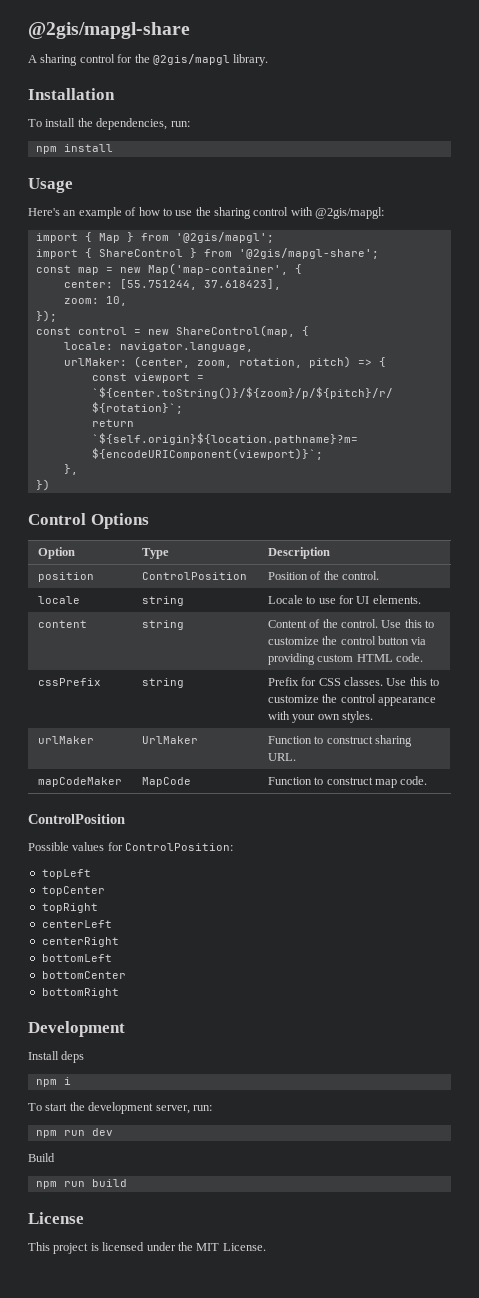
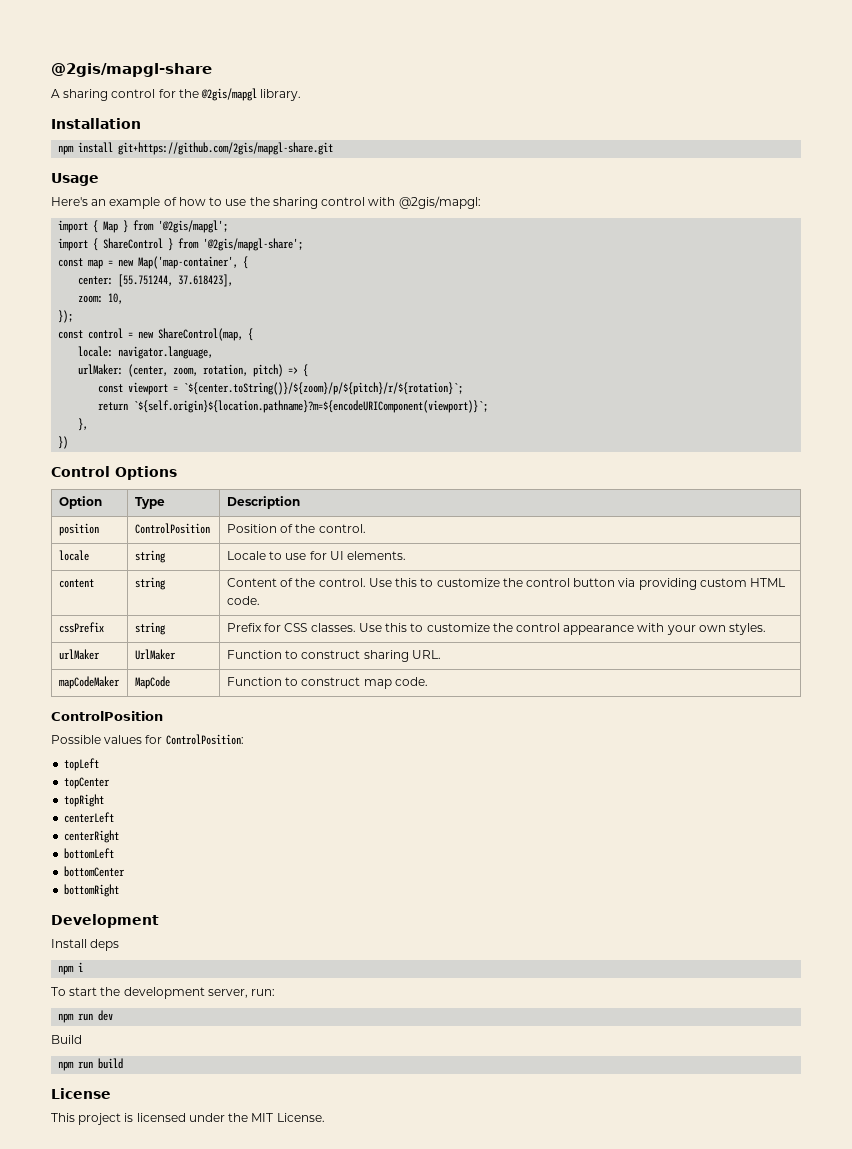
- To install the dependencies, run:
- npm install
+ npm install git+https://github.com/2gis/mapgl-share.git

